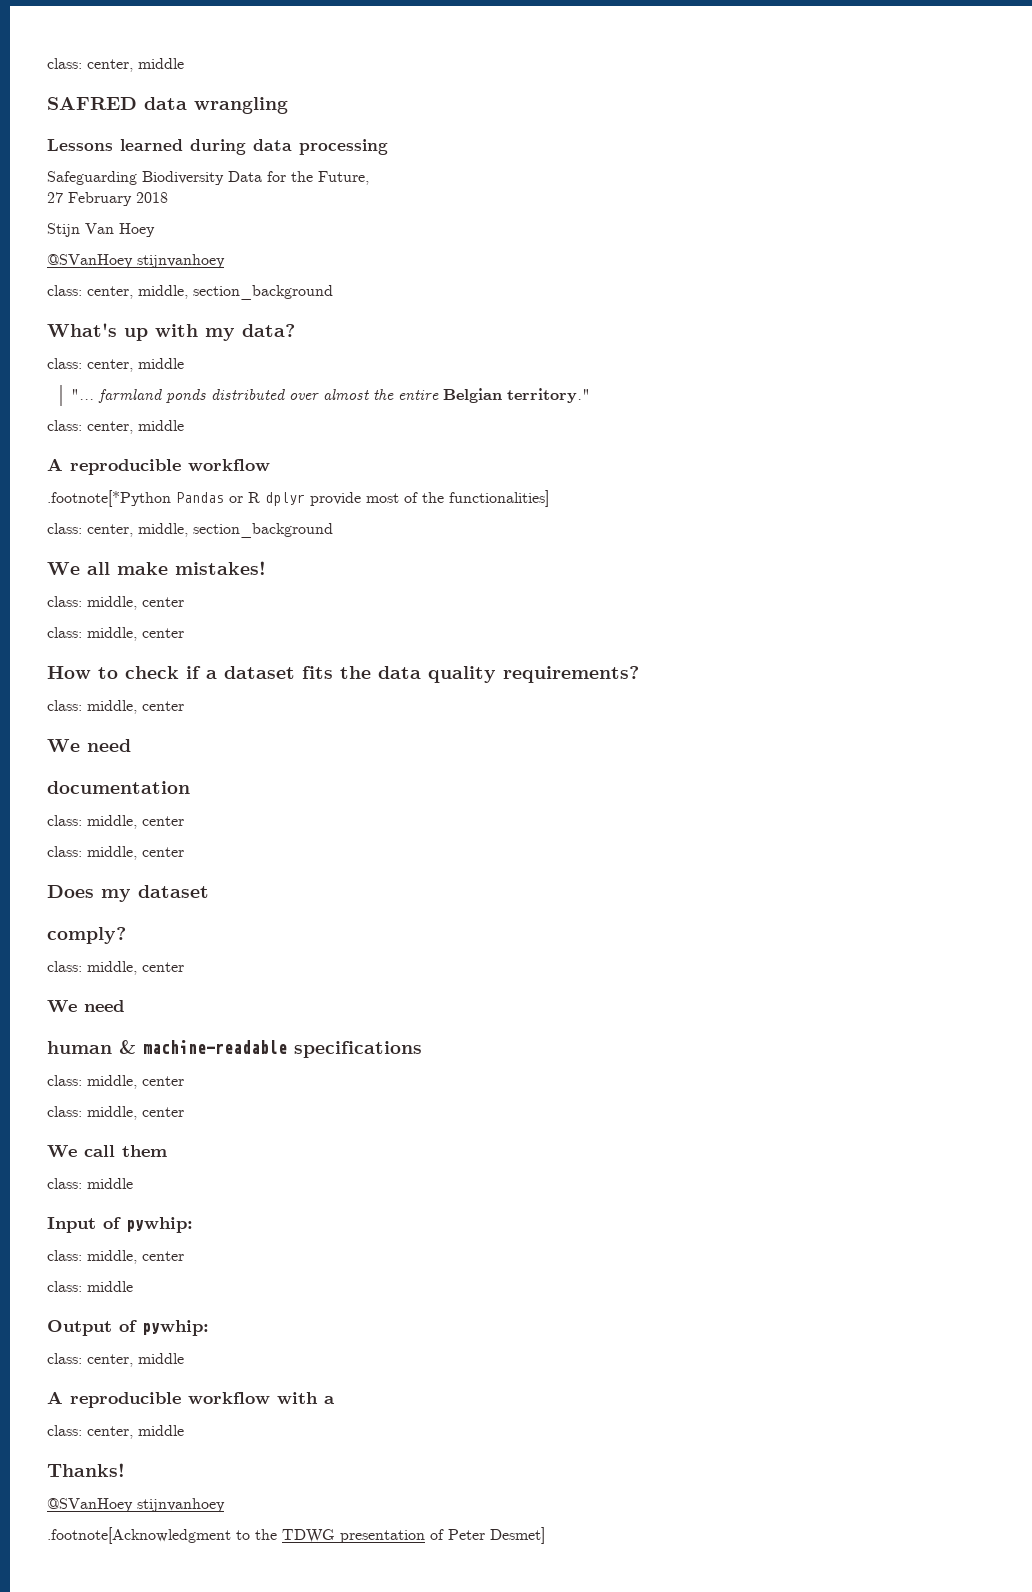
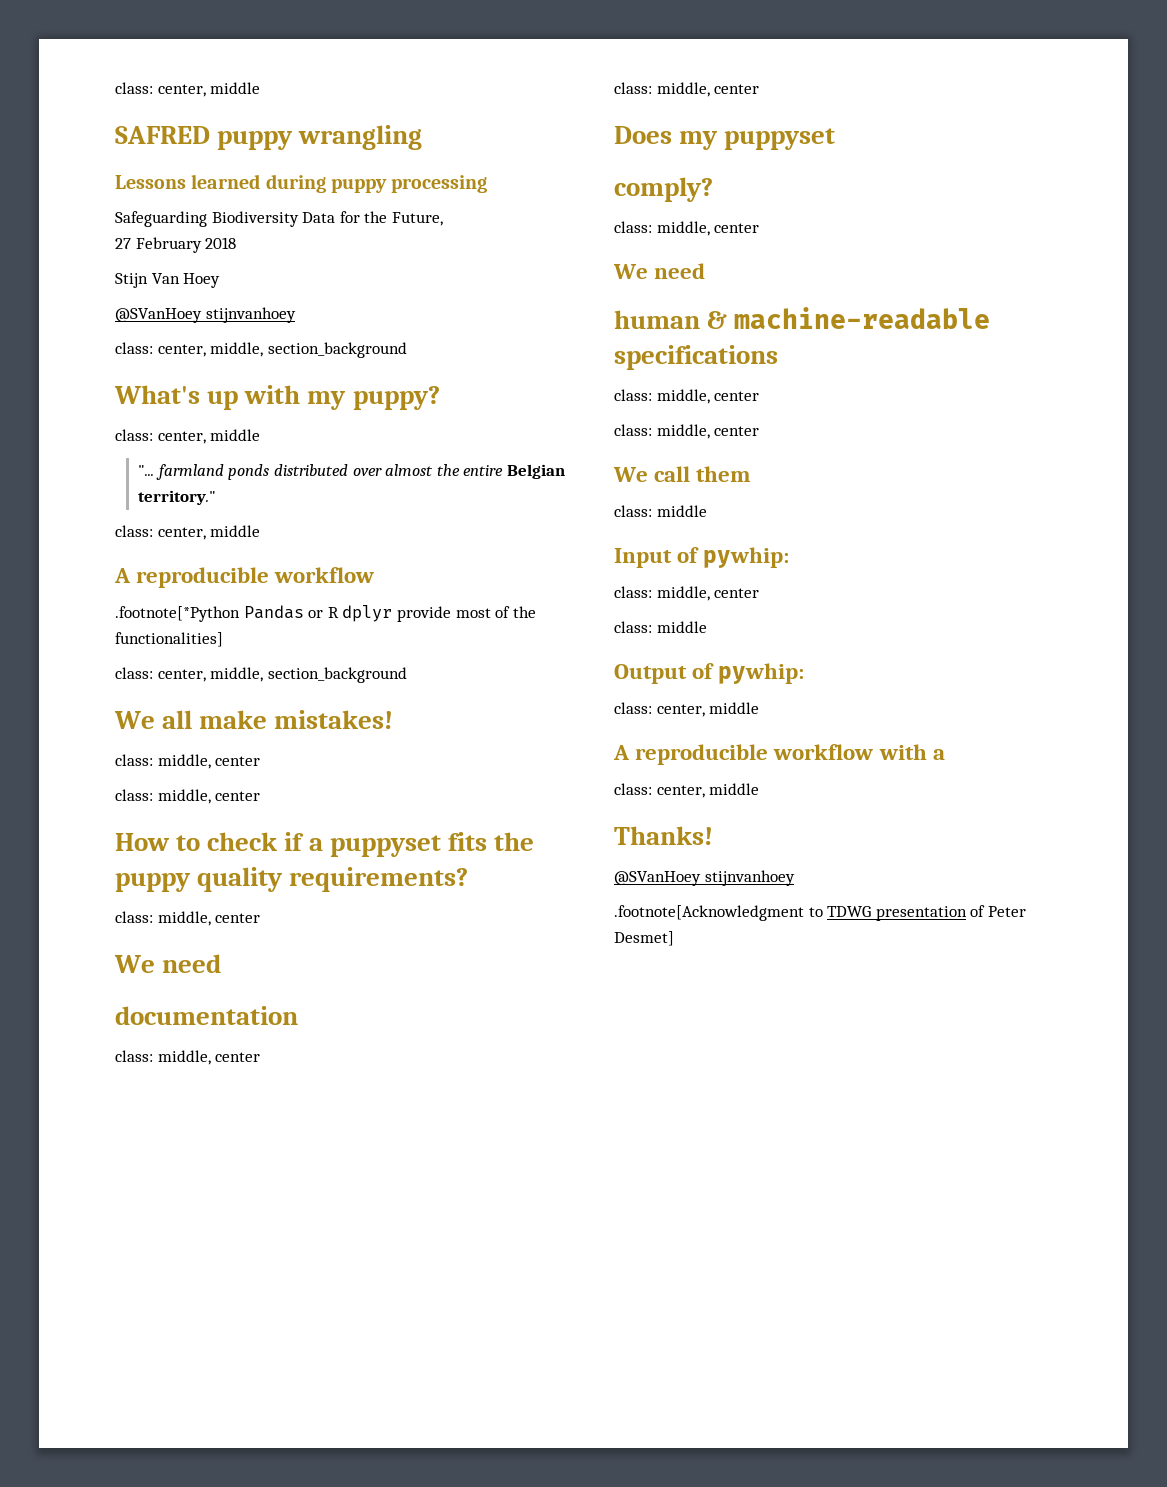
- SAFRED data wrangling
+ SAFRED puppy wrangling
- Lessons learned during data processing
+ Lessons learned during puppy processing
- What's up with my data?
+ What's up with my puppy?
- How to check if a dataset fits the data quality requirements?
+ How to check if a puppyset fits the puppy quality requirements?
- Does my dataset
+ Does my puppyset
- .footnote[Acknowledgment to the TDWG presentation of Peter Desmet]
+ .footnote[Acknowledgment to TDWG presentation of Peter Desmet]

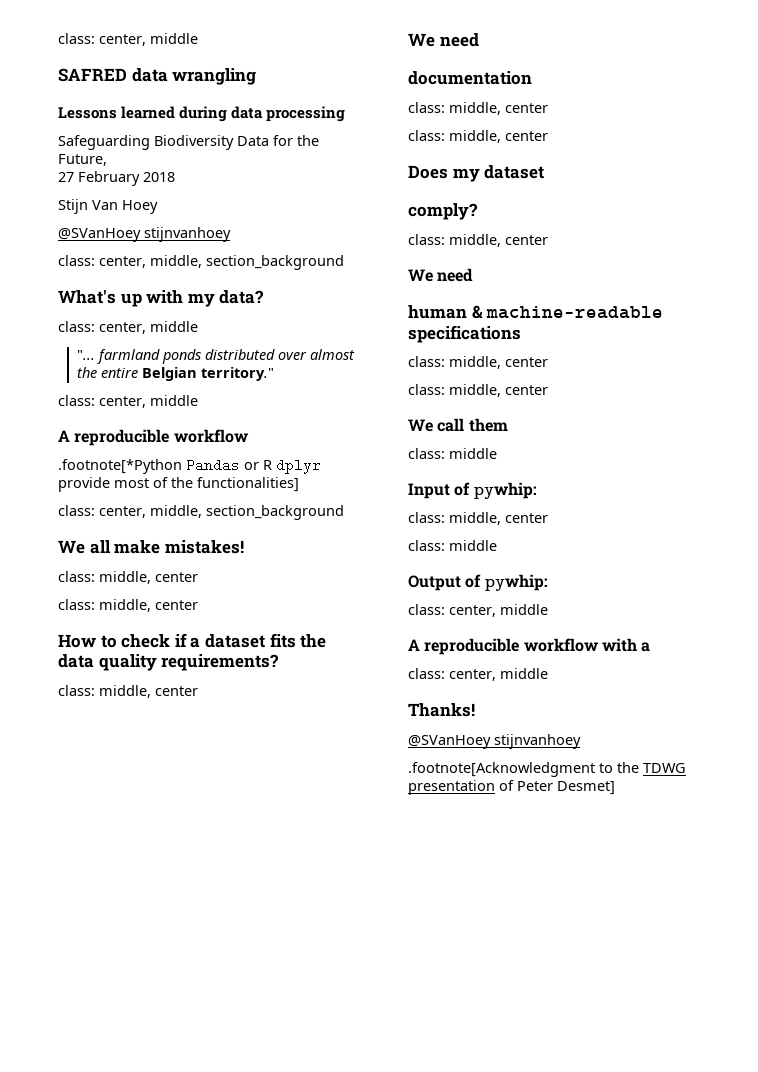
- SAFRED puppy wrangling
+ SAFRED data wrangling
- Lessons learned during puppy processing
+ Lessons learned during data processing
- What's up with my puppy?
+ What's up with my data?
- How to check if a puppyset fits the puppy quality requirements?
+ How to check if a dataset fits the data quality requirements?
- Does my puppyset
+ Does my dataset
- .footnote[Acknowledgment to TDWG presentation of Peter Desmet]
+ .footnote[Acknowledgment to the TDWG presentation of Peter Desmet]

